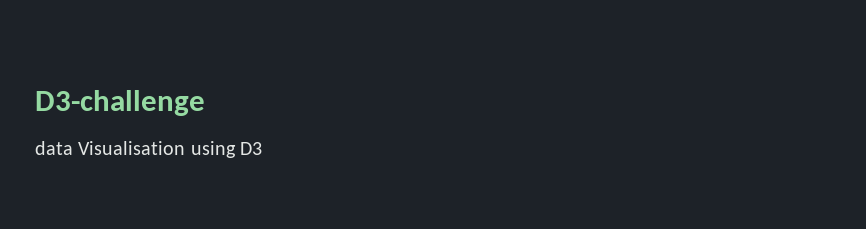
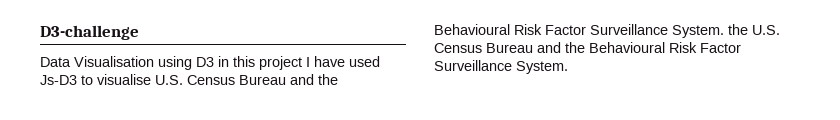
- data Visualisation using D3
+ Data Visualisation using D3 in this project I have used Js-D3 to visualise U.S. Census Bureau and the Behavioural Risk Factor Surveillance System. the U.S. Census Bureau and the Behavioural Risk Factor Surveillance System.

